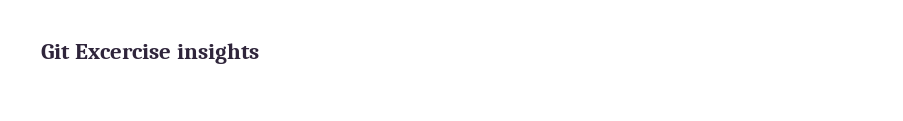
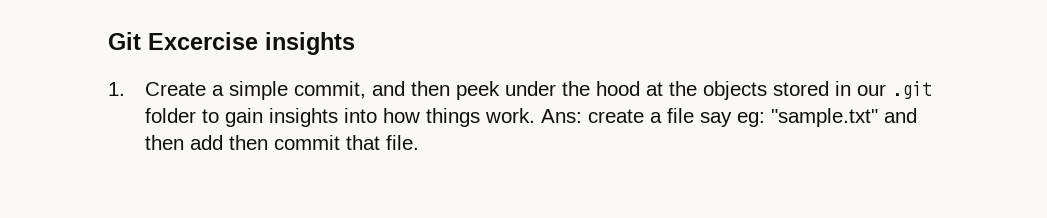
+ 1. Create a simple commit, and then peek under the hood at the objects stored in our .git folder to gain insights into how things work. Ans: create a file say eg: "sample.txt" and then add then commit that file.

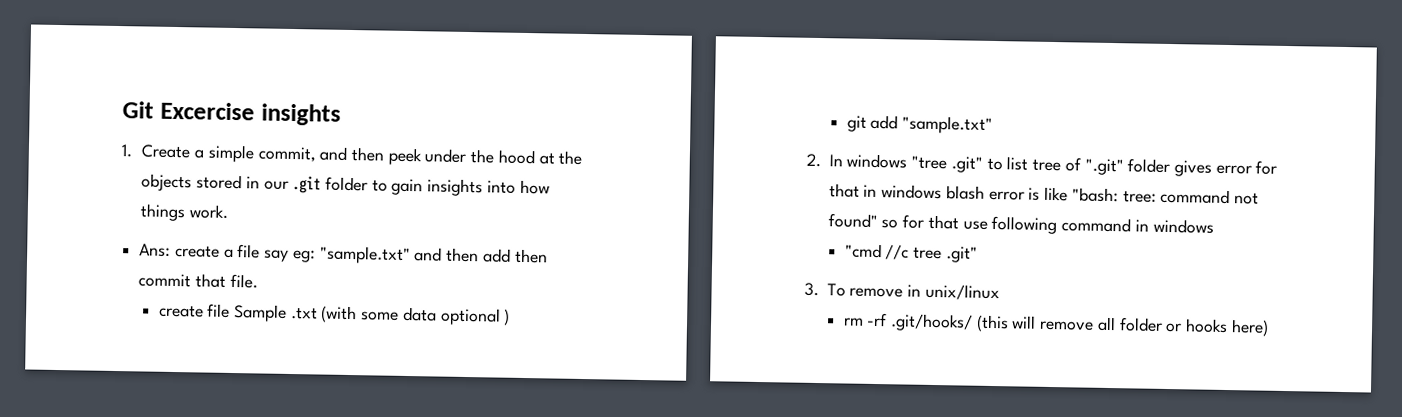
- 1. Create a simple commit, and then peek under the hood at the objects stored in our .git folder to gain insights into how things work. Ans: create a file say eg: "sample.txt" and then add then commit that file.
+ 1. Create a simple commit, and then peek under the hood at the objects stored in our .git folder to gain insights into how things work.
+ Ans: create a file say eg: "sample.txt" and then add then commit that file.
+ create file Sample .txt (with some data optional )
+ git add "sample.txt"
+ 2. In windows "tree .git" to list tree of ".git" folder gives error for that in windows blash error is like "bash: tree: command not found" so for that use following command in windows
+ "cmd //c tree .git"
+ 3. To remove in unix/linux
+ rm -rf .git/hooks/ (this will remove all folder or hooks here)

